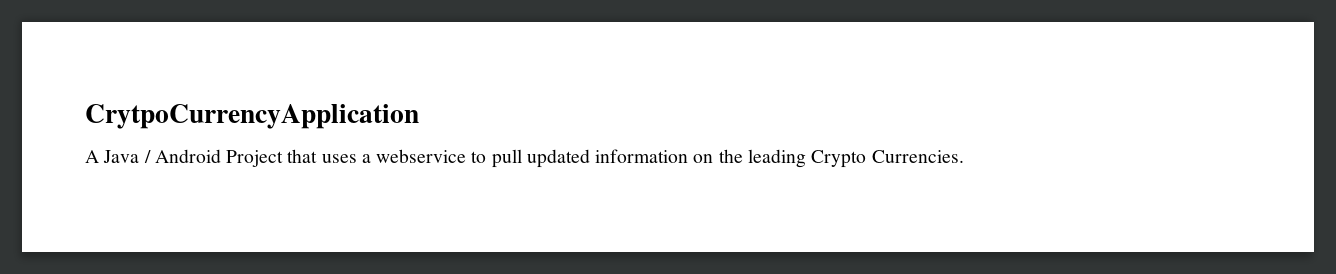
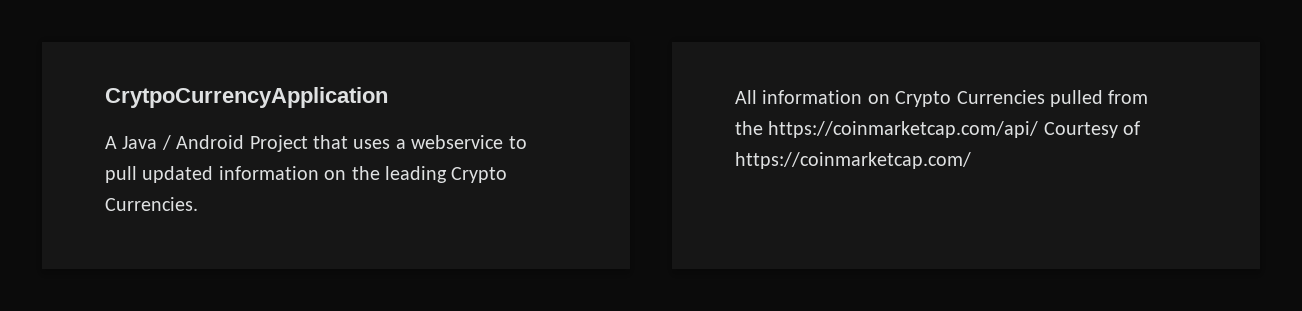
+ All information on Crypto Currencies pulled from the https://coinmarketcap.com/api/ Courtesy of https://coinmarketcap.com/

